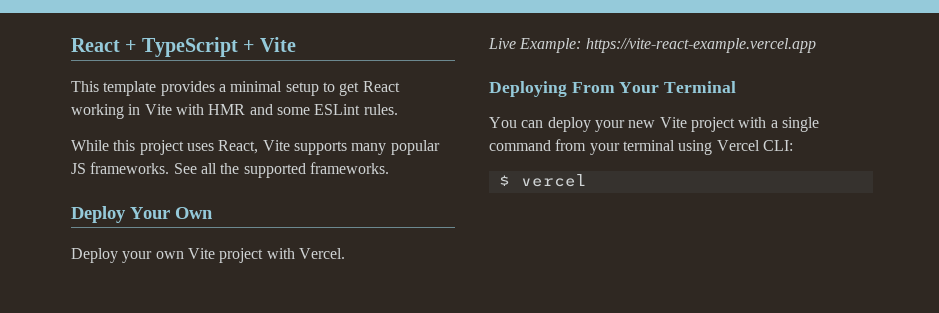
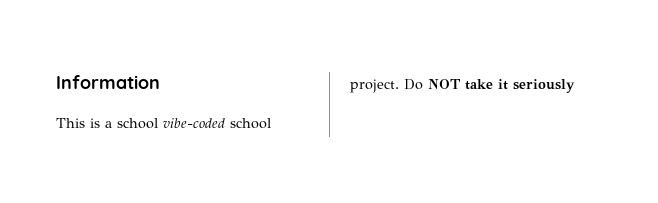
- React + TypeScript + Vite
- This template provides a minimal setup to get React working in Vite with HMR and some ESLint rules.
- While this project uses React, Vite supports many popular JS frameworks. See all the supported frameworks.
- Deploy Your Own
- Deploy your own Vite project with Vercel.
- Live Example: https://vite-react-example.vercel.app
- Deploying From Your Terminal
- You can deploy your new Vite project with a single command from your terminal using Vercel CLI:
- $ vercel
+ Information
+ This is a school vibe-coded school project. Do NOT take it seriously

